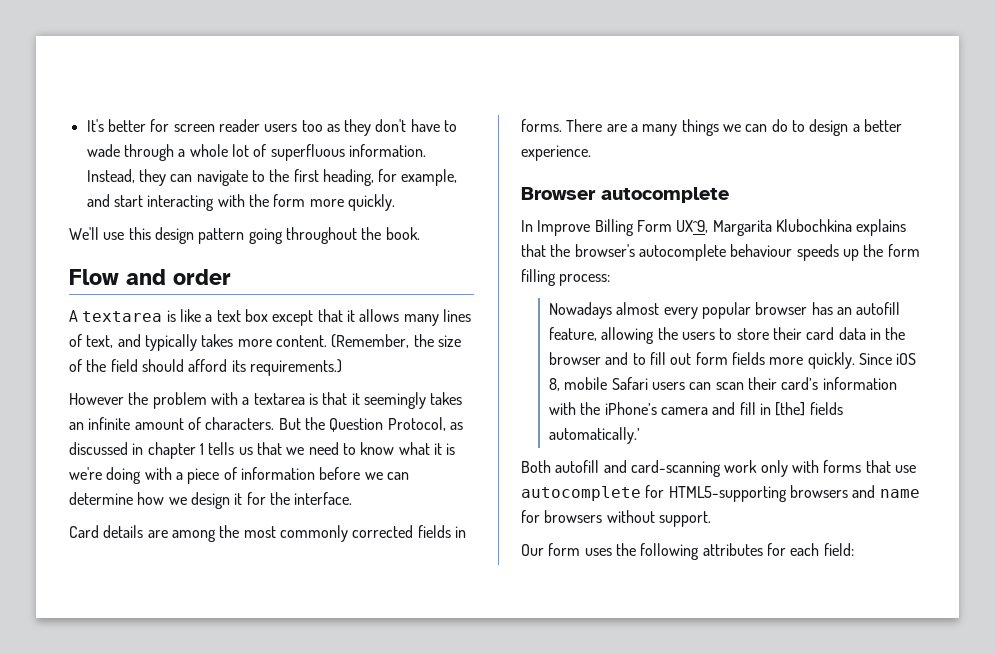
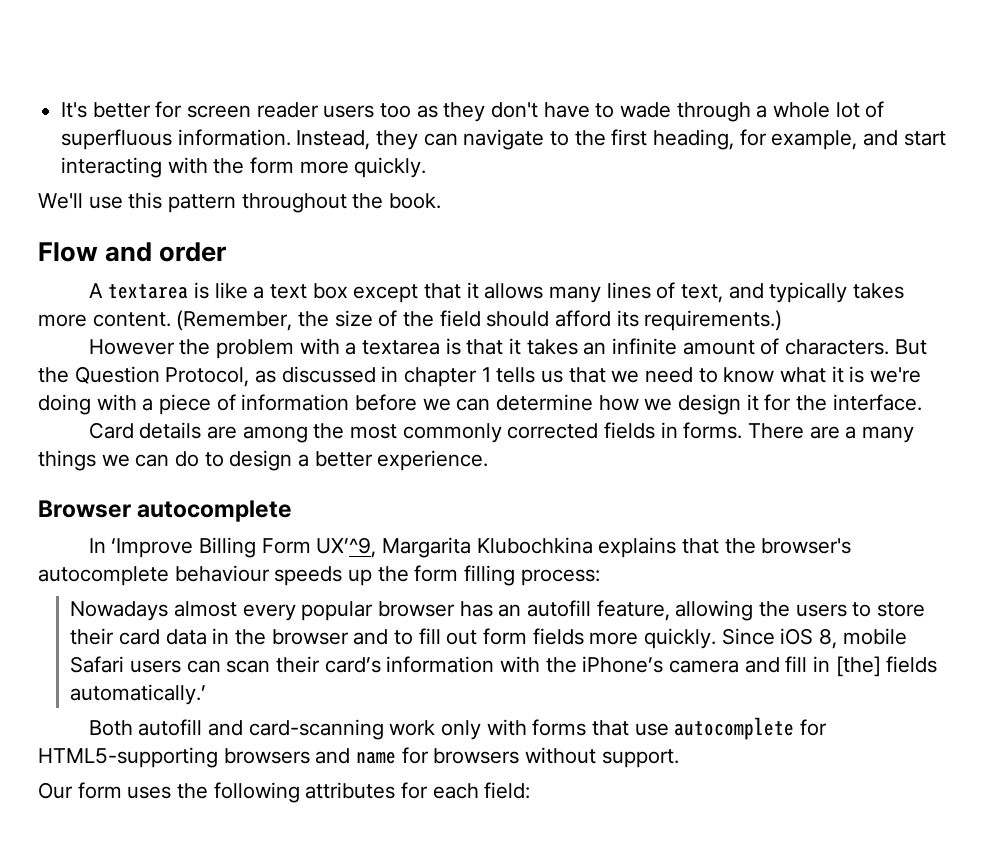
- We'll use this design pattern going throughout the book.
+ We'll use this pattern throughout the book.
- However the problem with a textarea is that it seemingly takes an infinite amount of characters.
+ However the problem with a textarea is that it takes an infinite amount of characters.
- In Improve Billing Form UX^9, Margarita Klubochkina explains that the browser's autocomplete behaviour speeds up the form filling process:
+ In ‘Improve Billing Form UX’^9, Margarita Klubochkina explains that the browser's autocomplete behaviour speeds up the form filling process:

